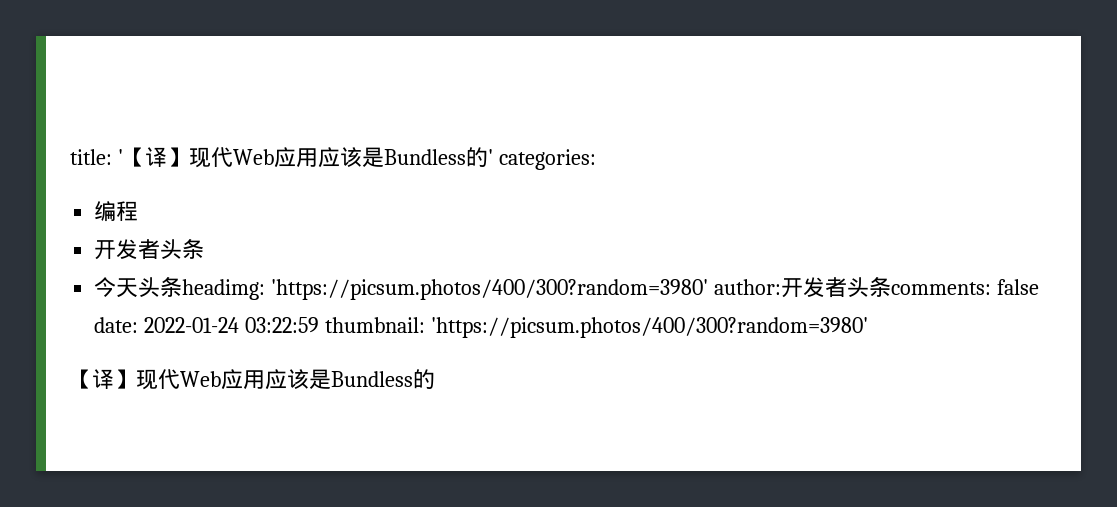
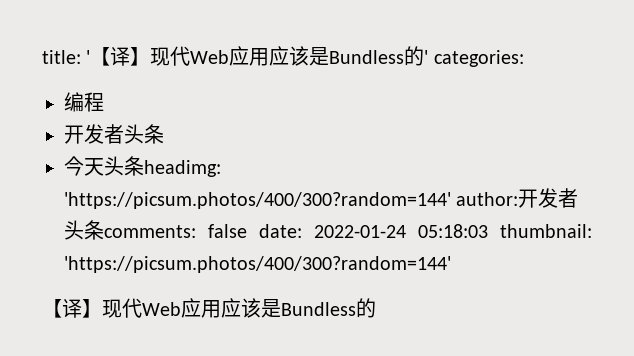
- 今天头条headimg: 'https://picsum.photos/400/300?random=3980' author:开发者头条comments: false date: 2022-01-24 03:22:59 thumbnail: 'https://picsum.photos/400/300?random=3980'
+ 今天头条headimg: 'https://picsum.photos/400/300?random=144' author:开发者头条comments: false date: 2022-01-24 05:18:03 thumbnail: 'https://picsum.photos/400/300?random=144'

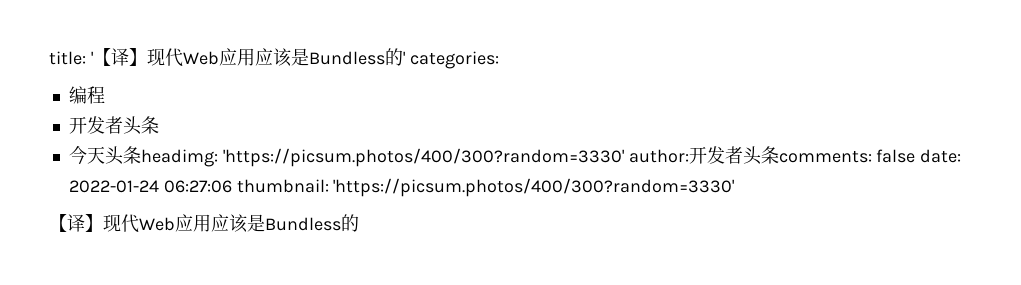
- 今天头条headimg: 'https://picsum.photos/400/300?random=144' author:开发者头条comments: false date: 2022-01-24 05:18:03 thumbnail: 'https://picsum.photos/400/300?random=144'
+ 今天头条headimg: 'https://picsum.photos/400/300?random=3330' author:开发者头条comments: false date: 2022-01-24 06:27:06 thumbnail: 'https://picsum.photos/400/300?random=3330'

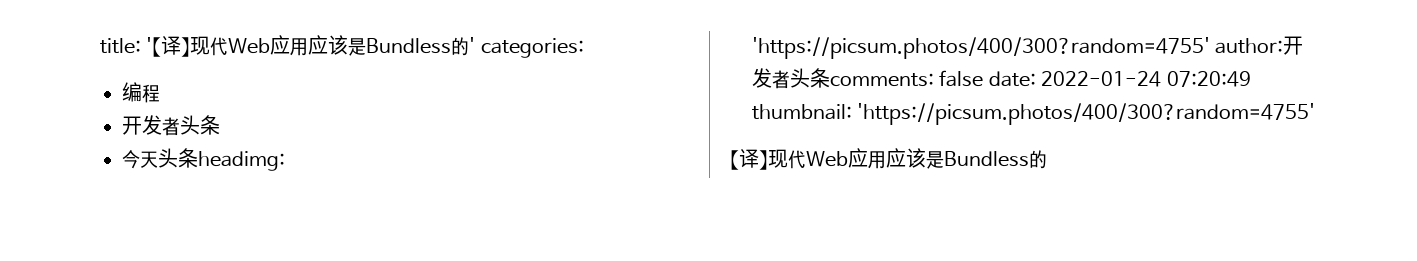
- 今天头条headimg: 'https://picsum.photos/400/300?random=3330' author:开发者头条comments: false date: 2022-01-24 06:27:06 thumbnail: 'https://picsum.photos/400/300?random=3330'
+ 今天头条headimg: 'https://picsum.photos/400/300?random=4755' author:开发者头条comments: false date: 2022-01-24 07:20:49 thumbnail: 'https://picsum.photos/400/300?random=4755'

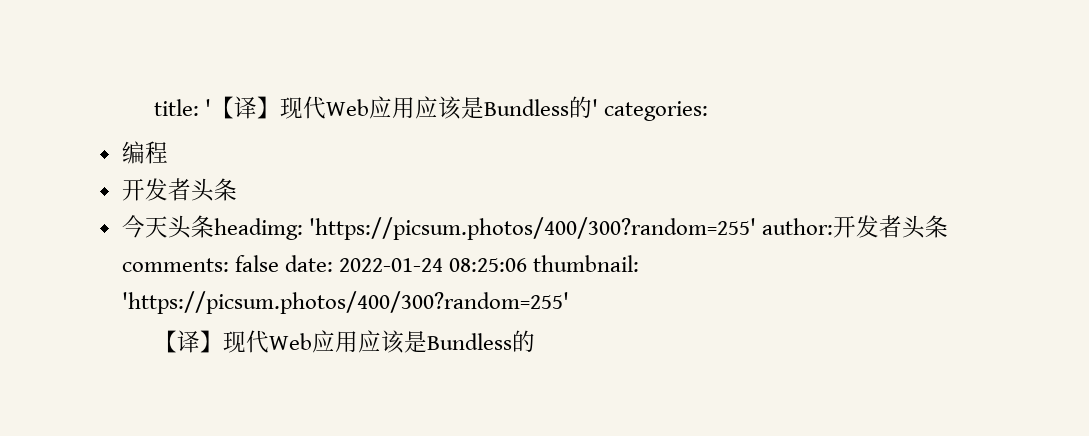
- 今天头条headimg: 'https://picsum.photos/400/300?random=4755' author:开发者头条comments: false date: 2022-01-24 07:20:49 thumbnail: 'https://picsum.photos/400/300?random=4755'
+ 今天头条headimg: 'https://picsum.photos/400/300?random=255' author:开发者头条comments: false date: 2022-01-24 08:25:06 thumbnail: 'https://picsum.photos/400/300?random=255'

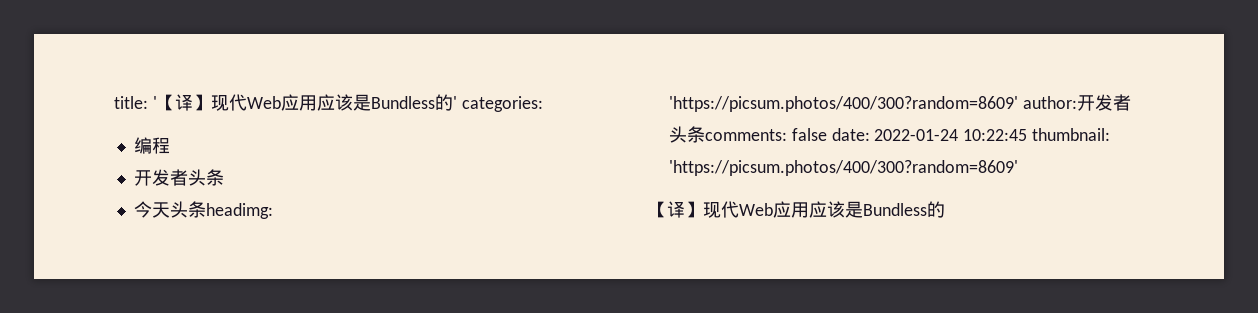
- 今天头条headimg: 'https://picsum.photos/400/300?random=255' author:开发者头条comments: false date: 2022-01-24 08:25:06 thumbnail: 'https://picsum.photos/400/300?random=255'
+ 今天头条headimg: 'https://picsum.photos/400/300?random=8609' author:开发者头条comments: false date: 2022-01-24 10:22:45 thumbnail: 'https://picsum.photos/400/300?random=8609'

